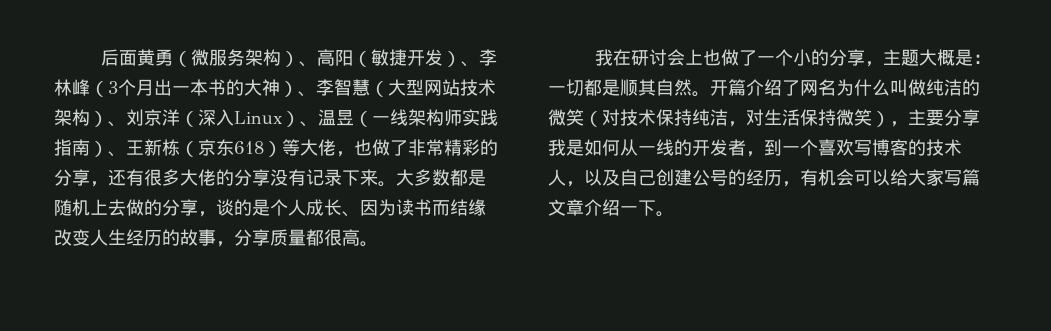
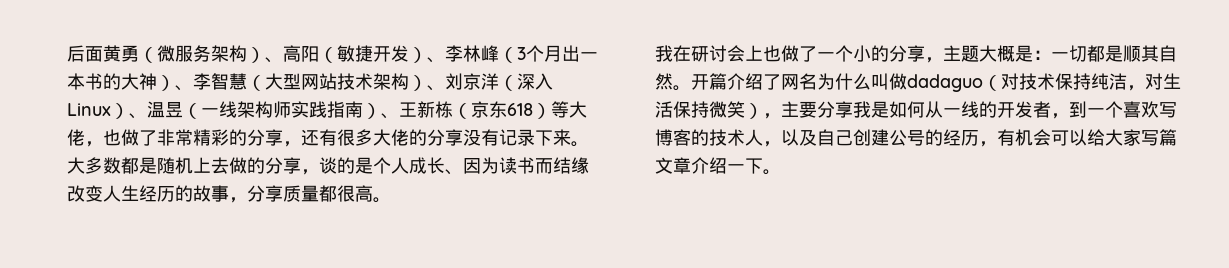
- 开篇介绍了网名为什么叫做纯洁的微笑（对技术保持纯洁，对生活保持微笑），主要分享我是如何从一线的开发者，到一个喜欢写博客的技术人，以及自己创建公号的经历，有机会可以给大家写篇文章介绍一下。
+ 开篇介绍了网名为什么叫做dadaguo（对技术保持纯洁，对生活保持微笑），主要分享我是如何从一线的开发者，到一个喜欢写博客的技术人，以及自己创建公号的经历，有机会可以给大家写篇文章介绍一下。

